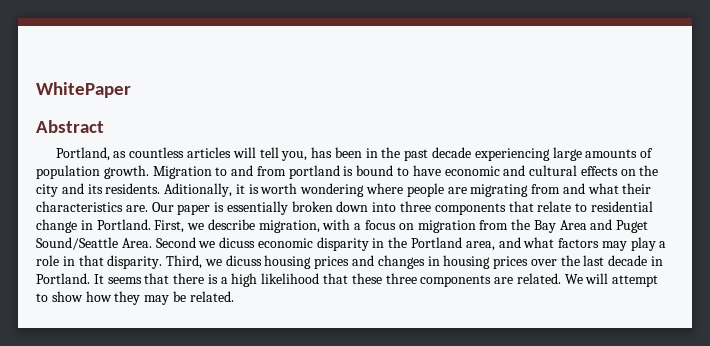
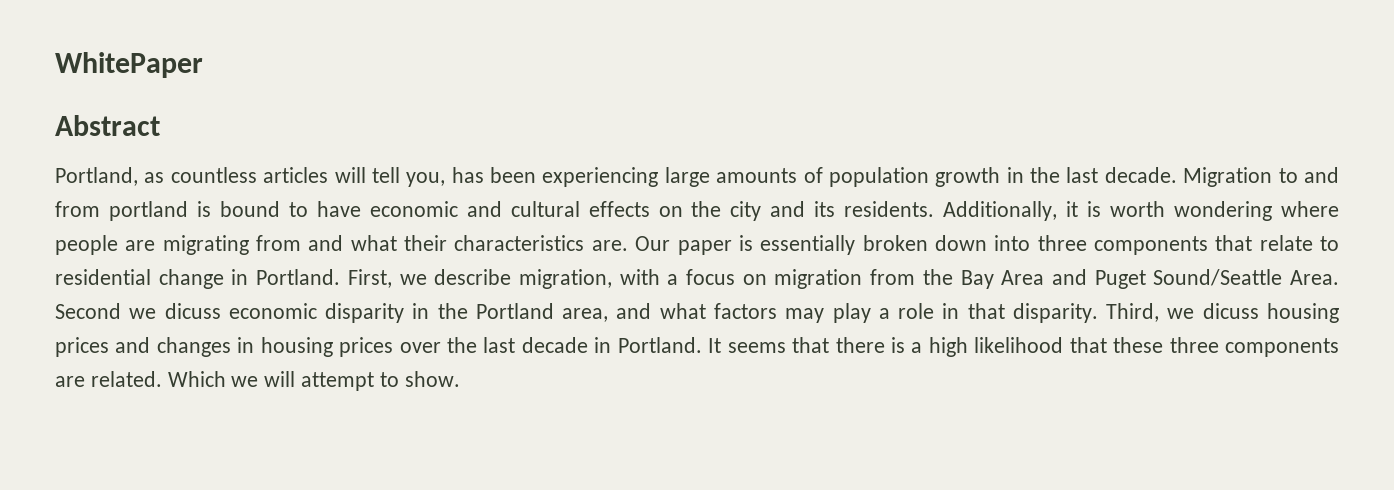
- Portland, as countless articles will tell you, has been in the past decade experiencing large amounts of population growth.
+ Portland, as countless articles will tell you, has been experiencing large amounts of population growth in the last decade.
- Aditionally, it is worth wondering where people are migrating from and what their characteristics are.
+ Additionally, it is worth wondering where people are migrating from and what their characteristics are.
- We will attempt to show how they may be related.
+ Which we will attempt to show.

